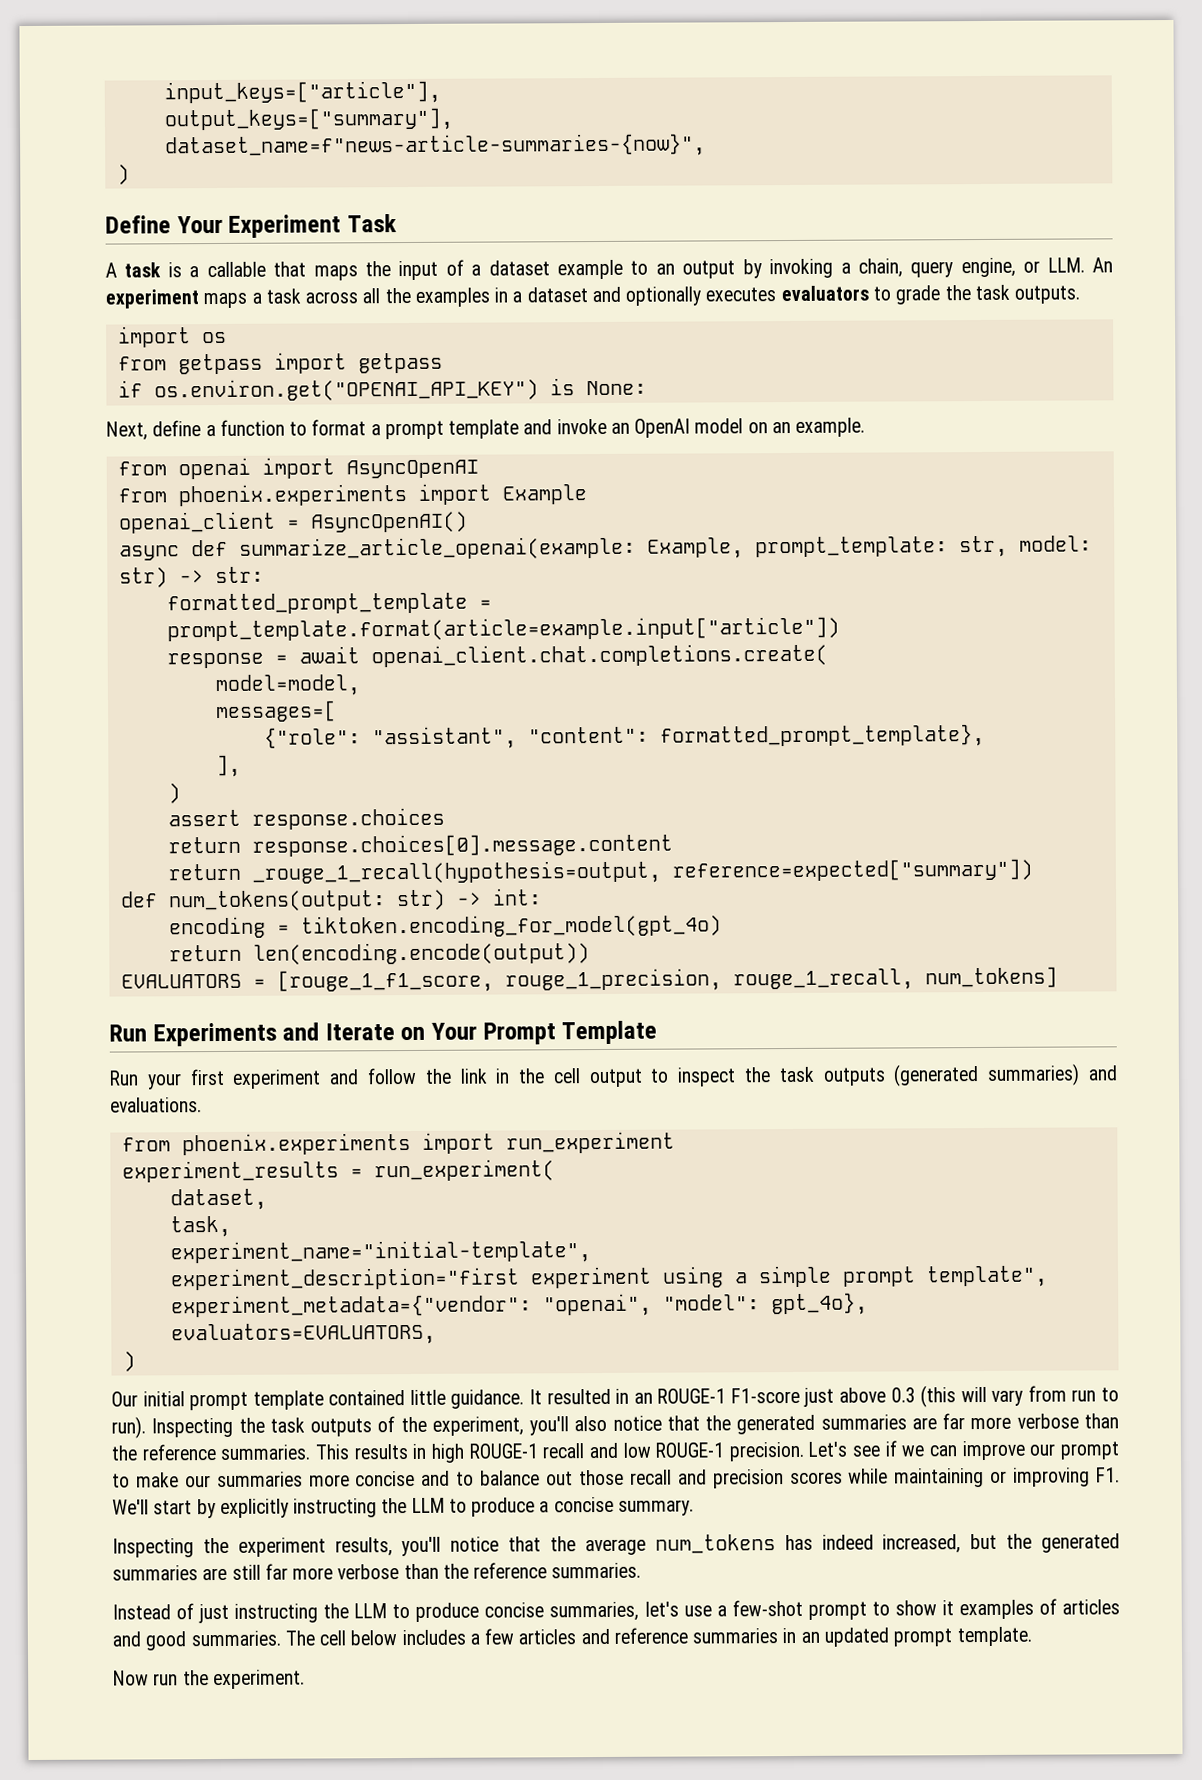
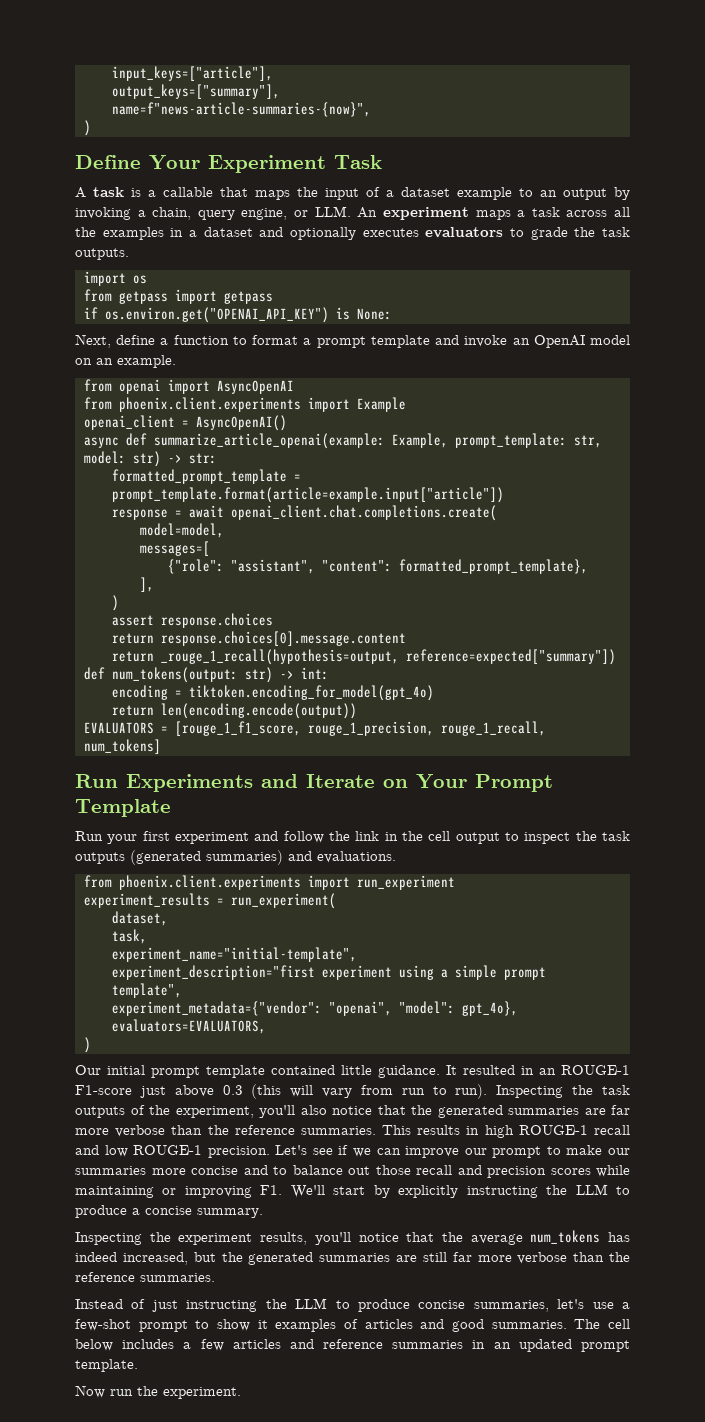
- dataset_name=f"news-article-summaries-{now}",
+ name=f"news-article-summaries-{now}",
- from phoenix.experiments import Example
+ from phoenix.client.experiments import Example
- from phoenix.experiments import run_experiment
+ from phoenix.client.experiments import run_experiment

